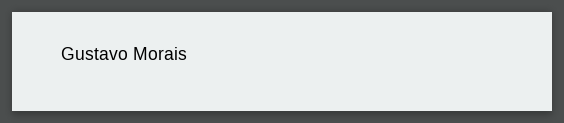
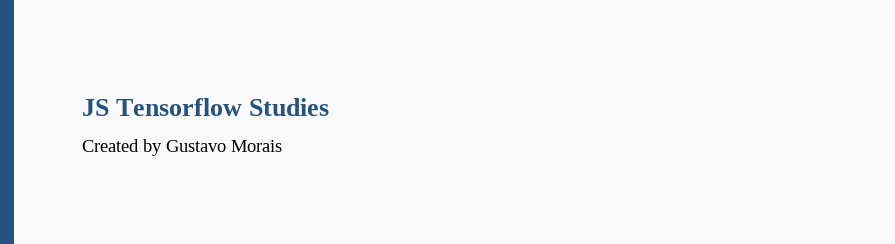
- Gustavo Morais
+ JS Tensorflow Studies
+ Created by Gustavo Morais

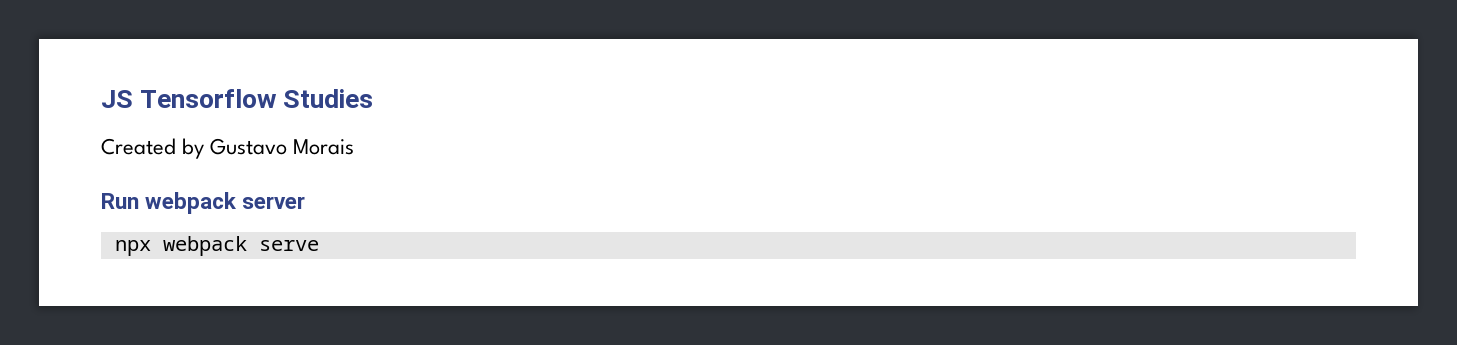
+ Run webpack server
+ npx webpack serve

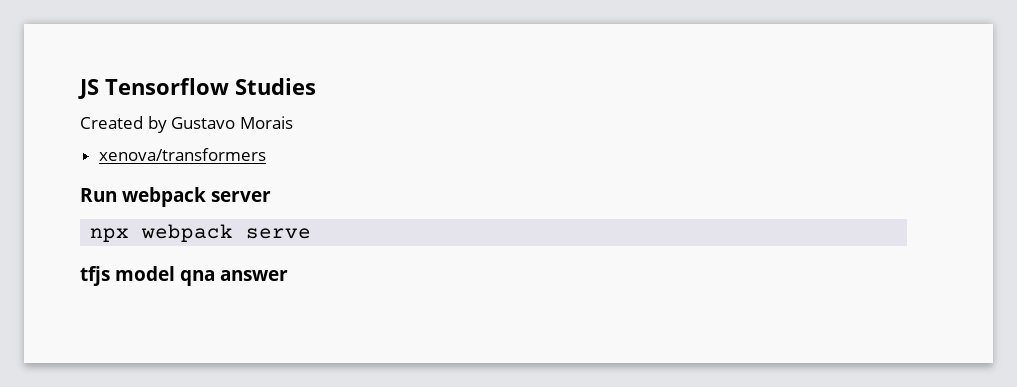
+ xenova/transformers
+ tfjs model qna answer

